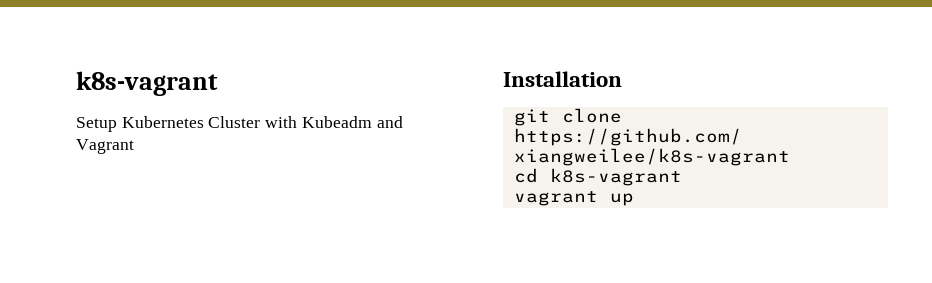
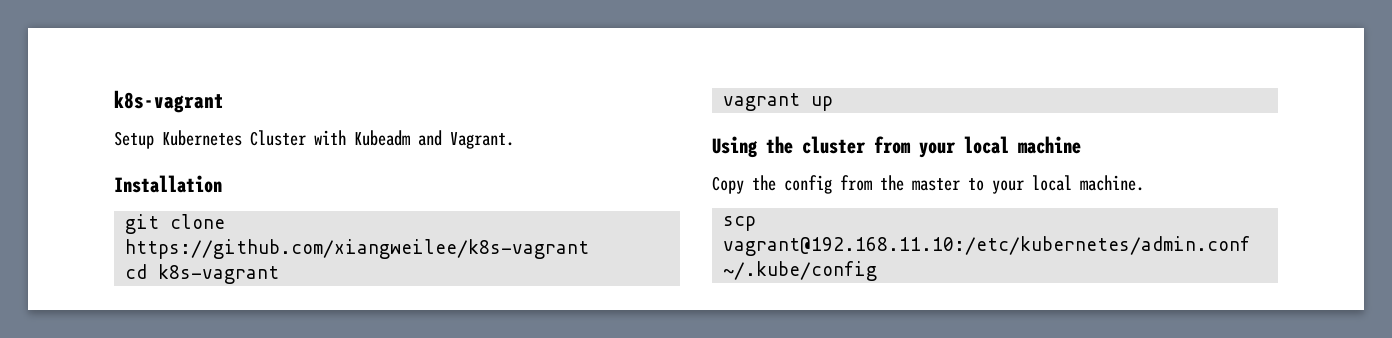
- Setup Kubernetes Cluster with Kubeadm and Vagrant
+ Setup Kubernetes Cluster with Kubeadm and Vagrant.
+ Using the cluster from your local machine
+ Copy the config from the master to your local machine.
+ scp vagrant@192.168.11.10:/etc/kubernetes/admin.conf ~/.kube/config

